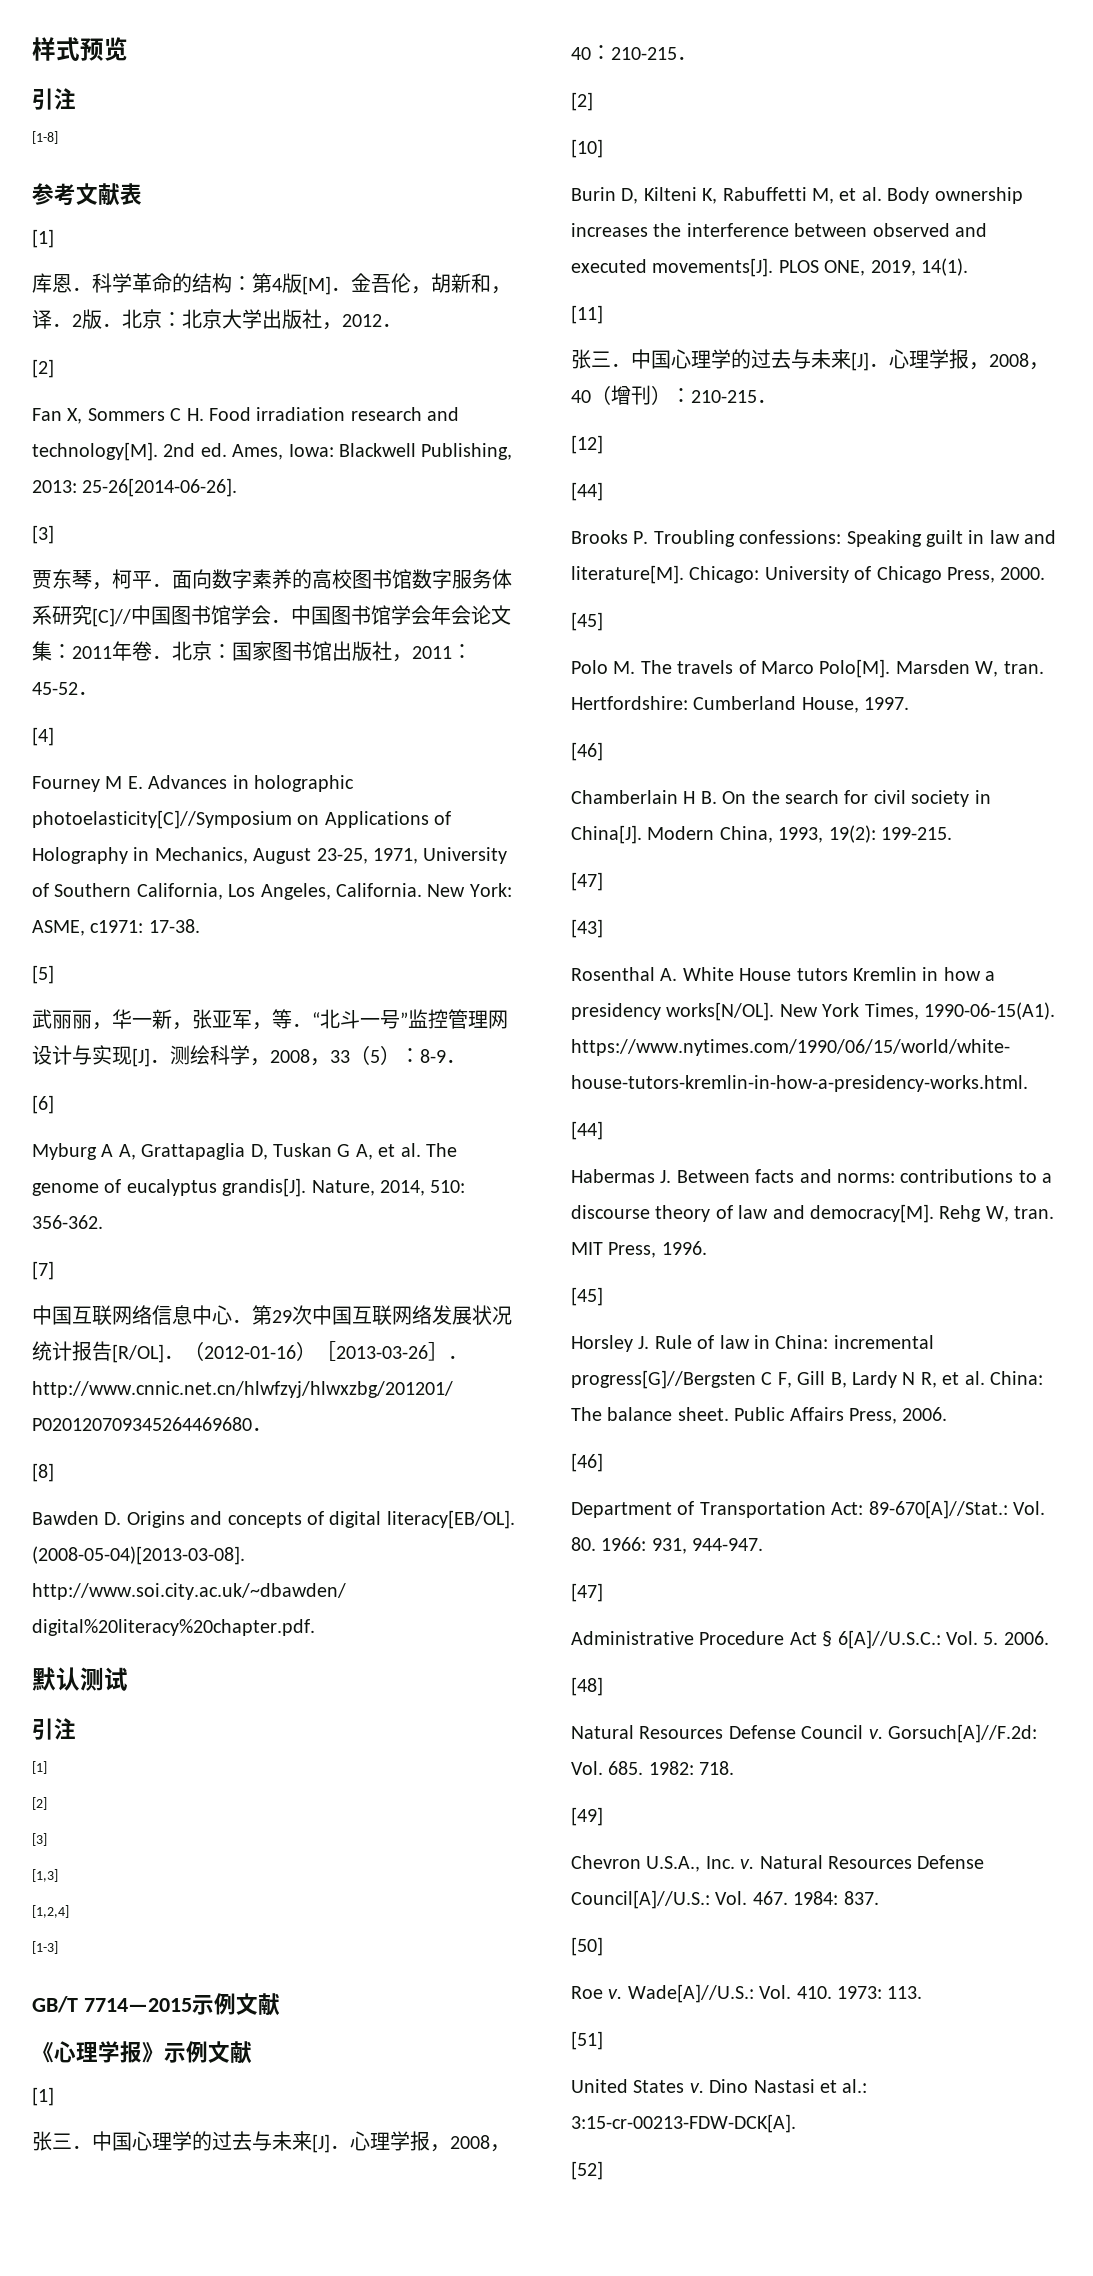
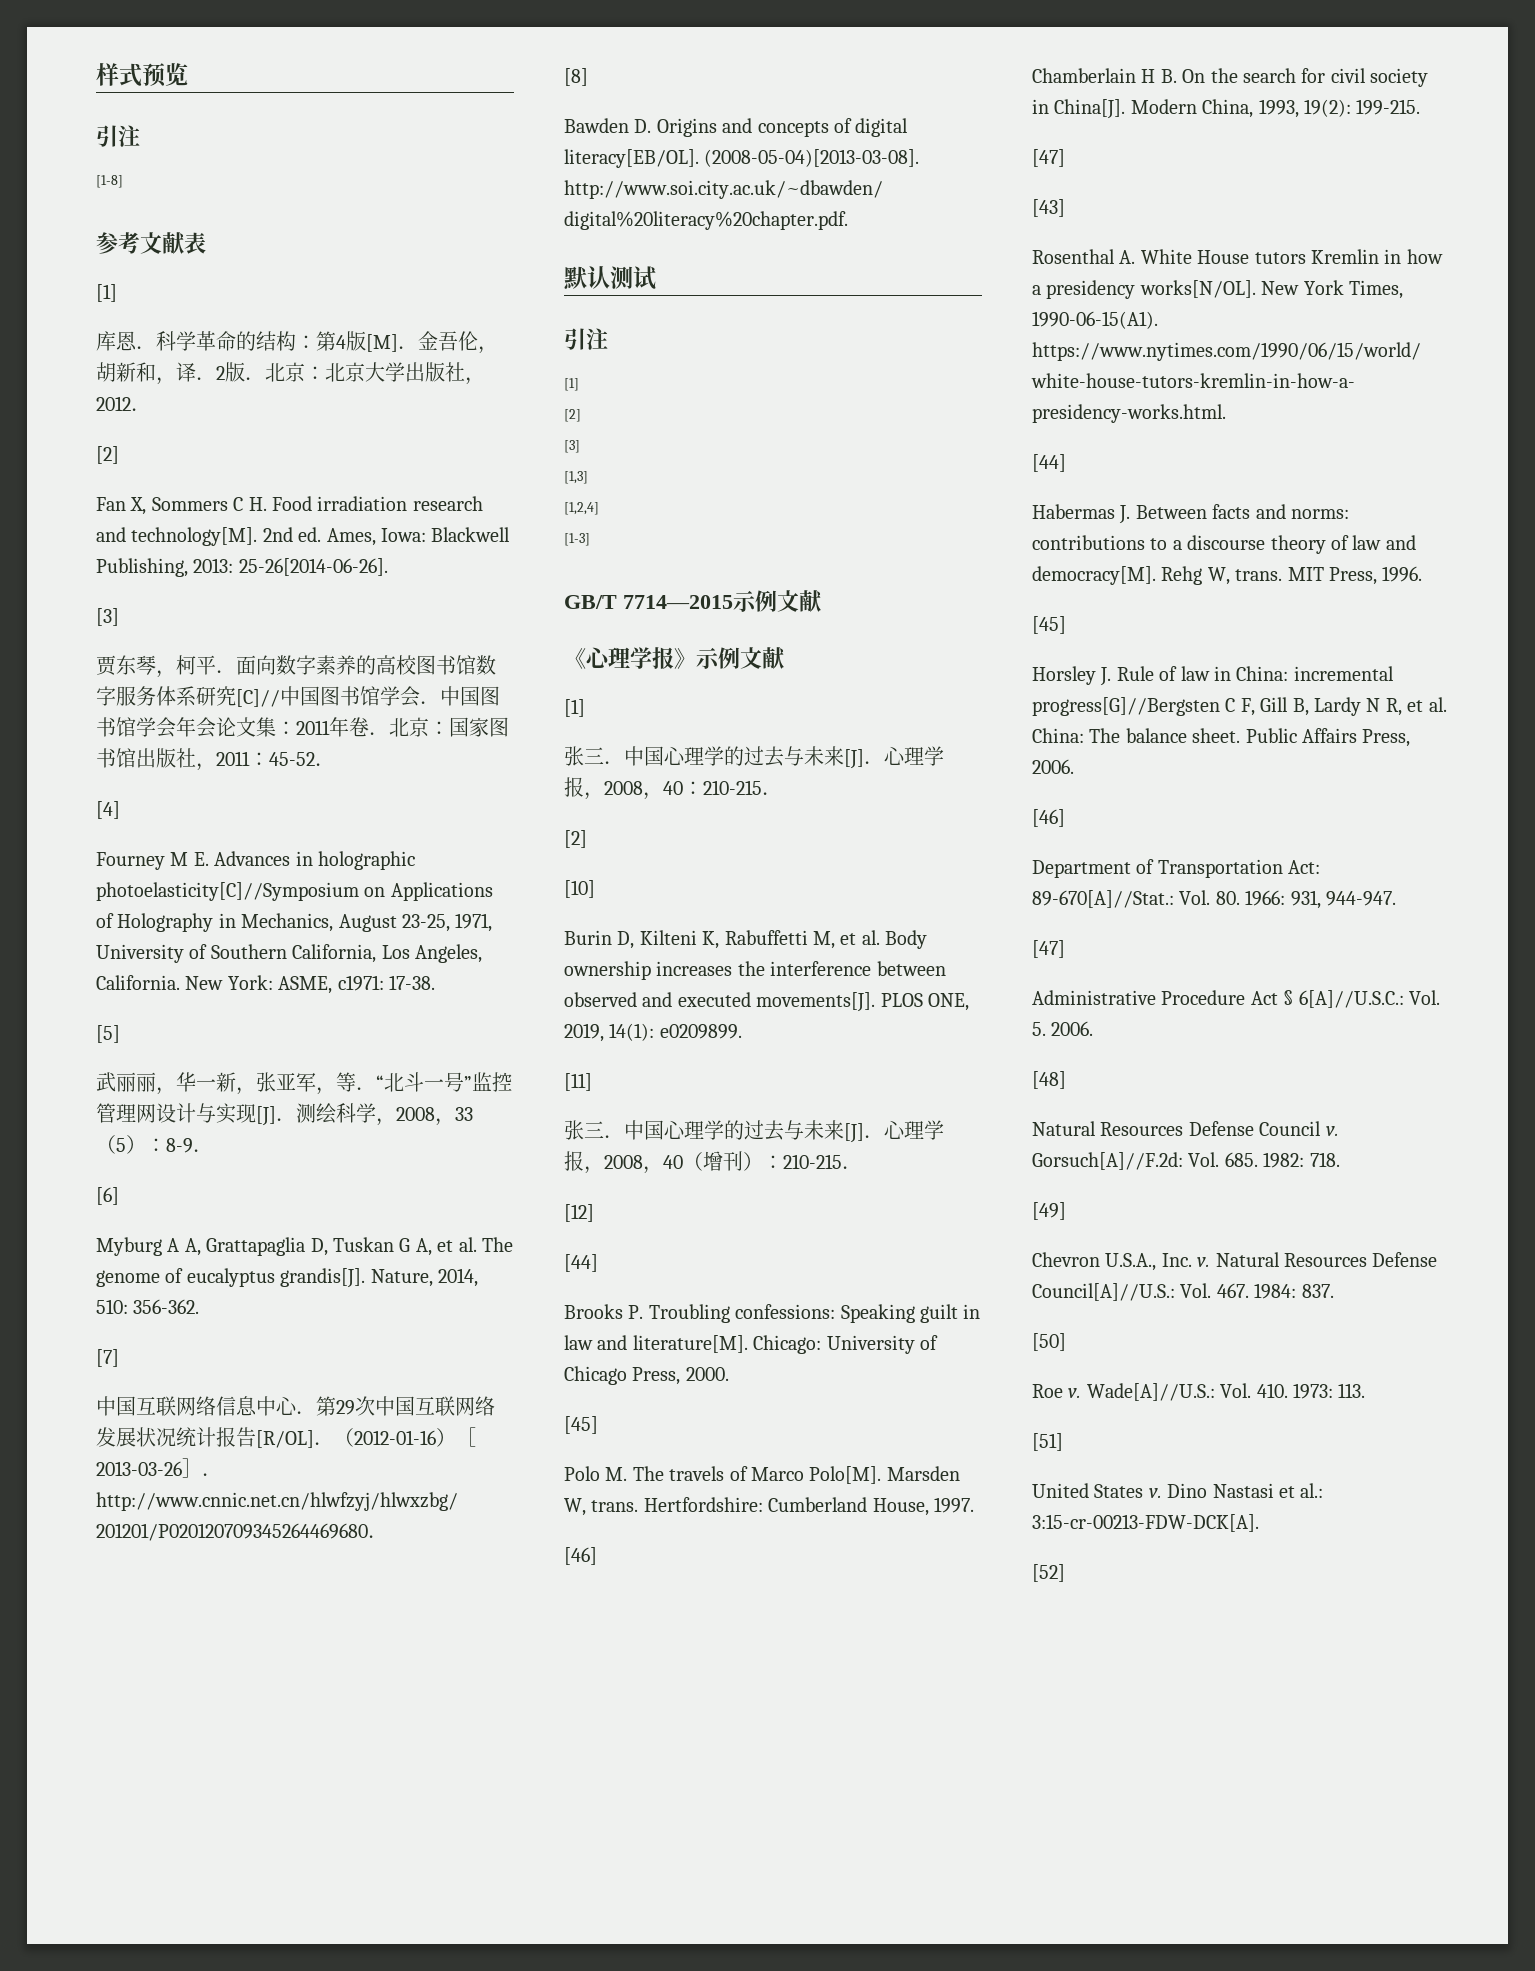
- PLOS ONE, 2019, 14(1).
+ PLOS ONE, 2019, 14(1): e0209899.
- Marsden W, tran.
+ Marsden W, trans.
- Rehg W, tran.
+ Rehg W, trans.

